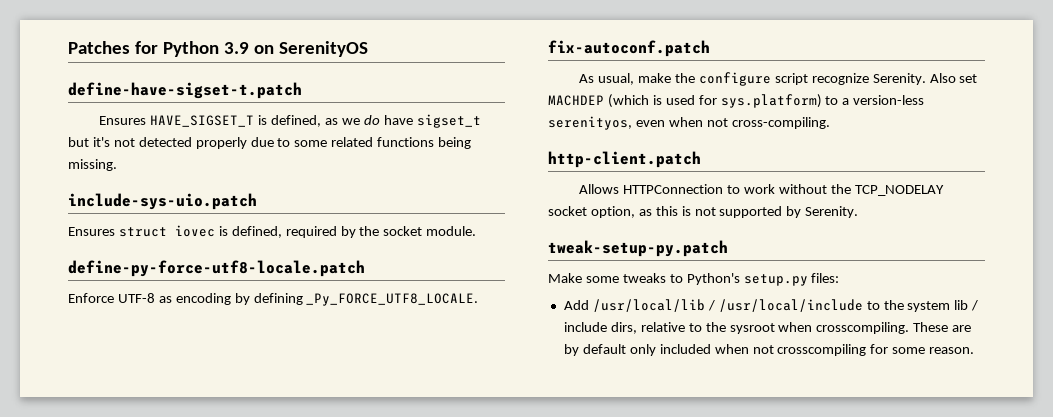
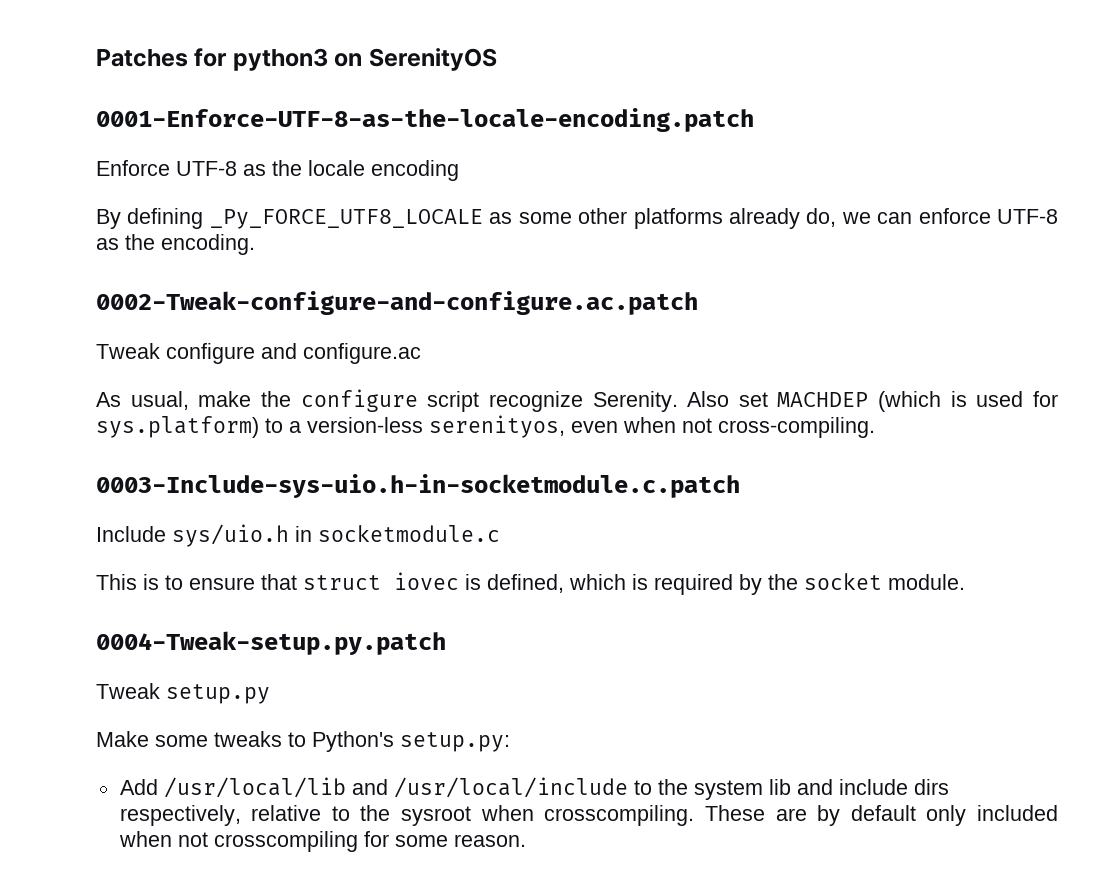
- Patches for Python 3.9 on SerenityOS
+ Patches for python3 on SerenityOS
- define-have-sigset-t.patch
- Ensures HAVE_SIGSET_T is defined, as we do have sigset_t but it's not detected properly due to some related functions being missing.
- include-sys-uio.patch
- Ensures struct iovec is defined, required by the socket module.
- define-py-force-utf8-locale.patch
+ 0001-Enforce-UTF-8-as-the-locale-encoding.patch
- Enforce UTF-8 as encoding by defining _Py_FORCE_UTF8_LOCALE.
- fix-autoconf.patch
+ Enforce UTF-8 as the locale encoding
+ By defining _Py_FORCE_UTF8_LOCALE as some other platforms already do, we can enforce UTF-8 as the encoding.
+ 0002-Tweak-configure-and-configure.ac.patch
+ Tweak configure and configure.ac
- http-client.patch
- Allows HTTPConnection to work without the TCP_NODELAY socket option, as this is not supported by Serenity.
- tweak-setup-py.patch
+ 0003-Include-sys-uio.h-in-socketmodule.c.patch
+ Include sys/uio.h in socketmodule.c
+ This is to ensure that struct iovec is defined, which is required by the socket module.
+ 0004-Tweak-setup.py.patch
+ Tweak setup.py
- Make some tweaks to Python's setup.py files:
+ Make some tweaks to Python's setup.py:
- Add /usr/local/lib / /usr/local/include to the system lib / include dirs, relative to the sysroot when crosscompiling.
+ Add /usr/local/lib and /usr/local/include to the system lib and include dirs respectively, relative to the sysroot when crosscompiling.

